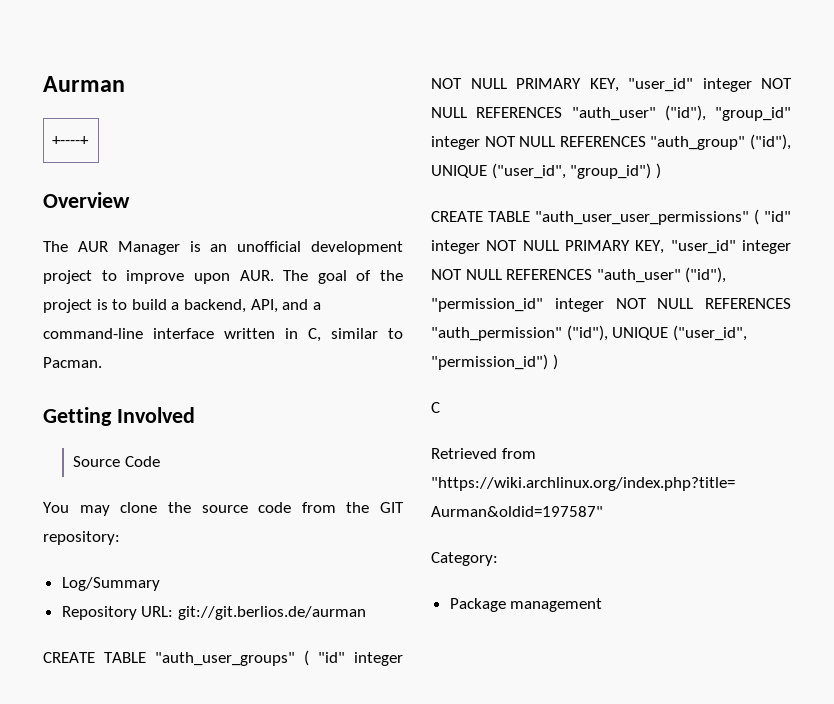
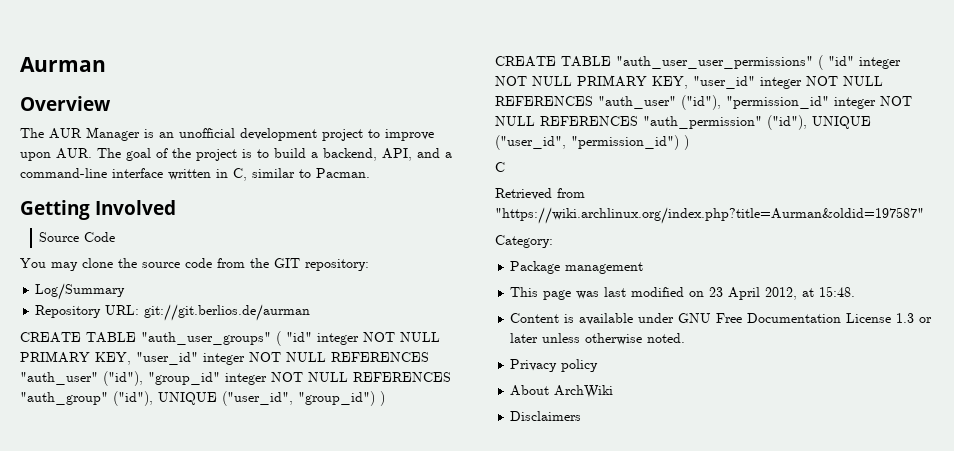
- +----+
+ This page was last modified on 23 April 2012, at 15:48.
+ Content is available under GNU Free Documentation License 1.3 or later unless otherwise noted.
+ Privacy policy
+ About ArchWiki
+ Disclaimers

